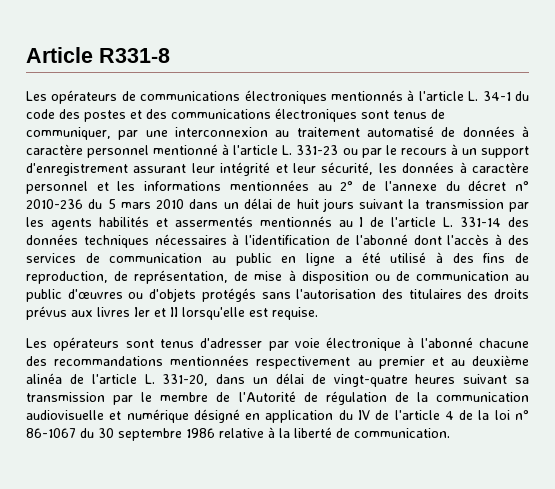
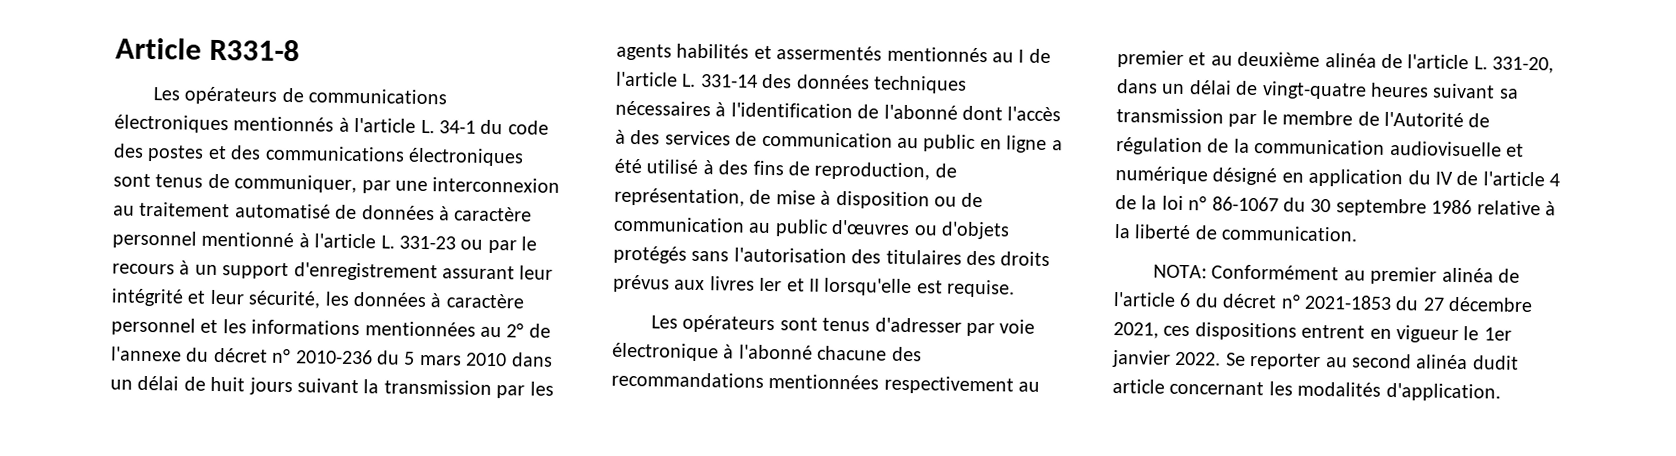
+ NOTA: Conformément au premier alinéa de l'article 6 du décret n° 2021-1853 du 27 décembre 2021, ces dispositions entrent en vigueur le 1er janvier 2022. Se reporter au second alinéa dudit article concernant les modalités d'application.

